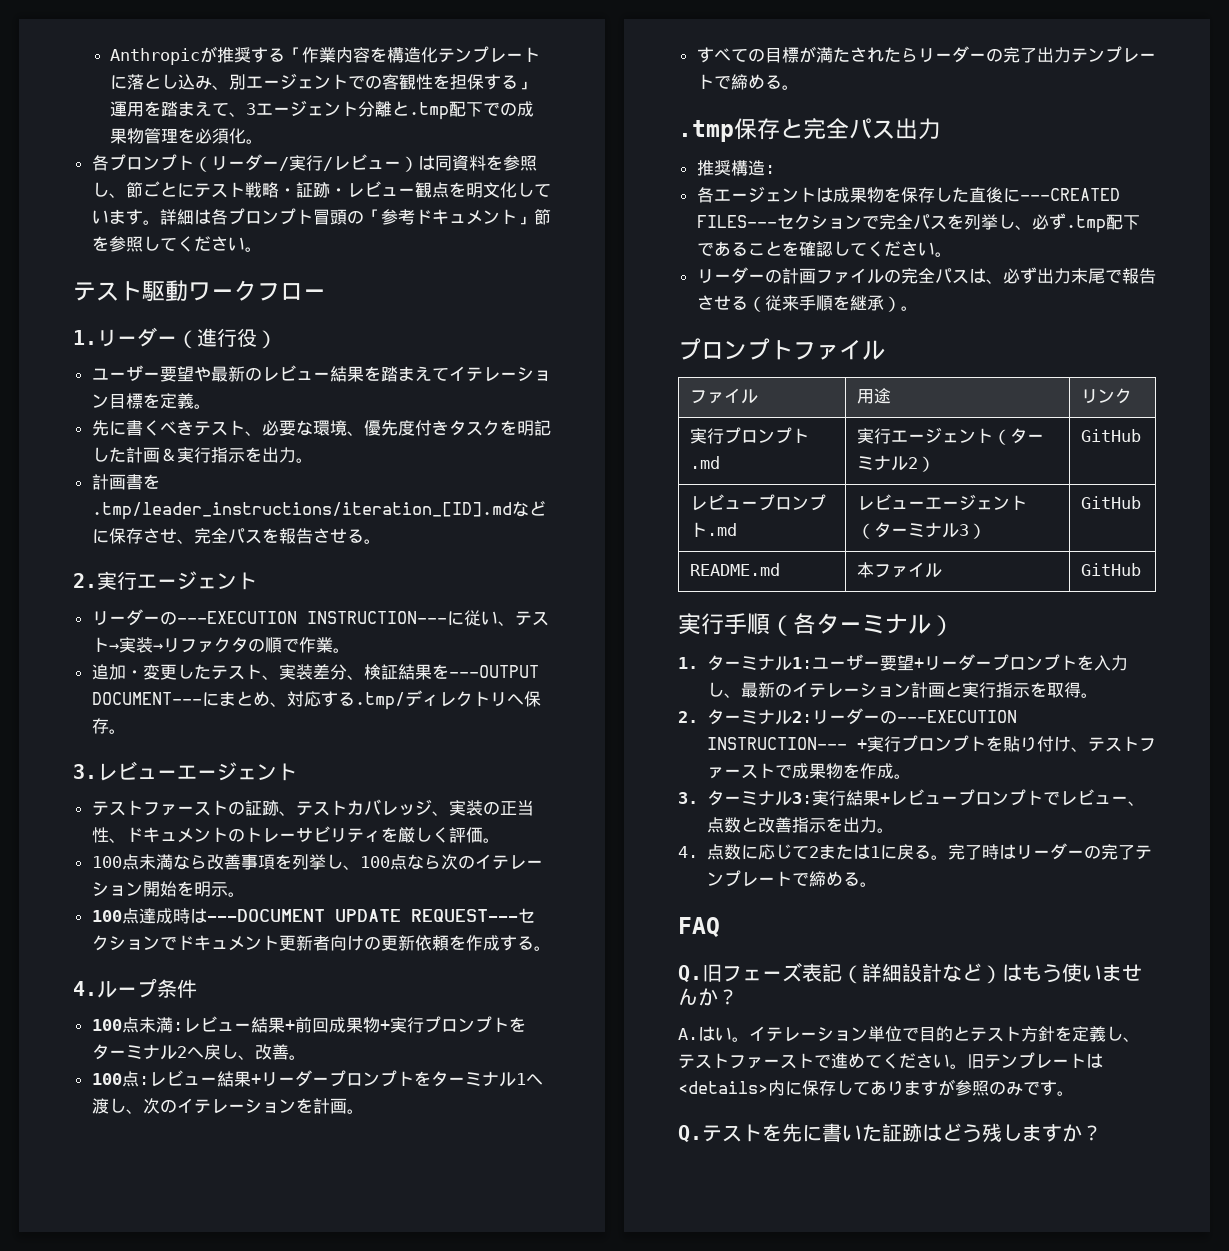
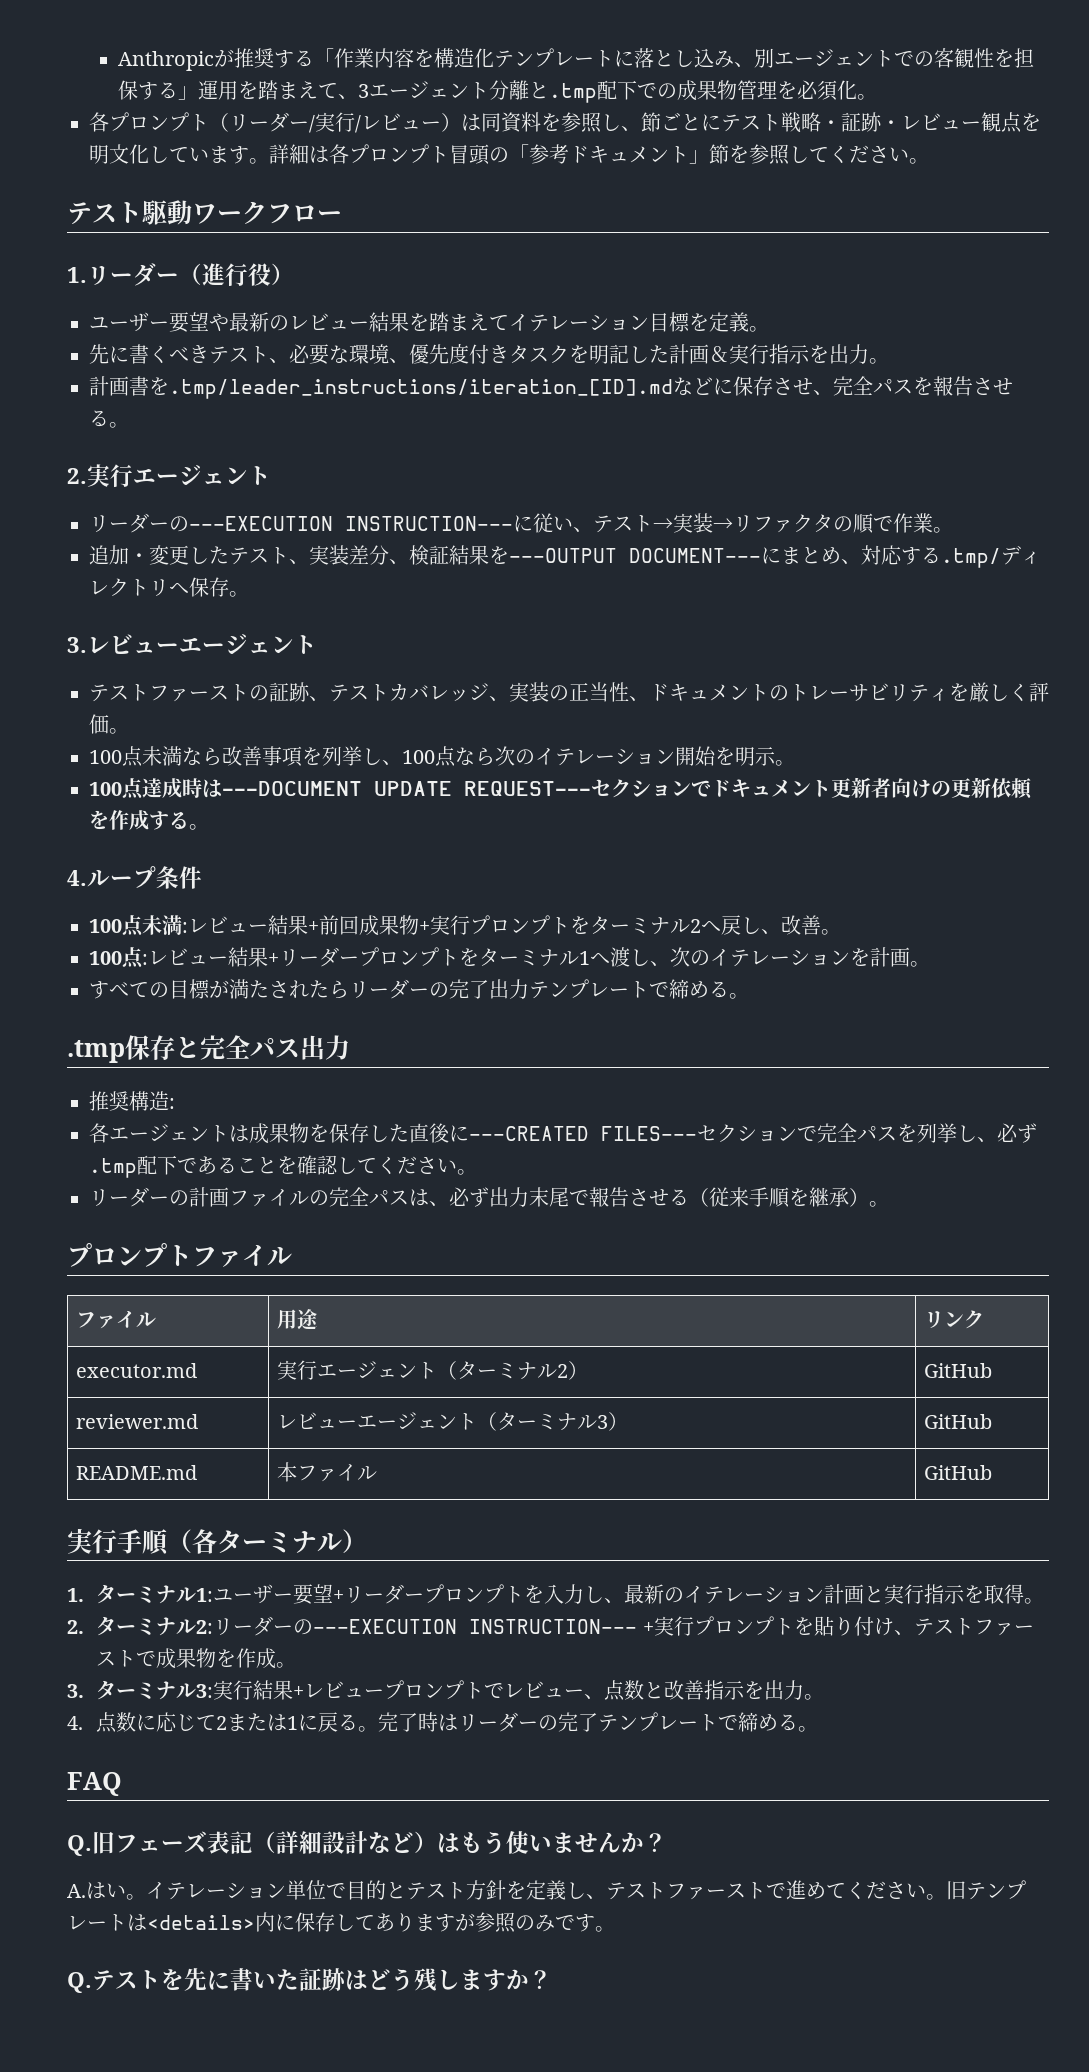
- 実行プロンプト.md | 実行エージェント（ターミナル2） | GitHub
+ executor.md | 実行エージェント（ターミナル2） | GitHub
- レビュープロンプト.md | レビューエージェント（ターミナル3） | GitHub
+ reviewer.md | レビューエージェント（ターミナル3） | GitHub

